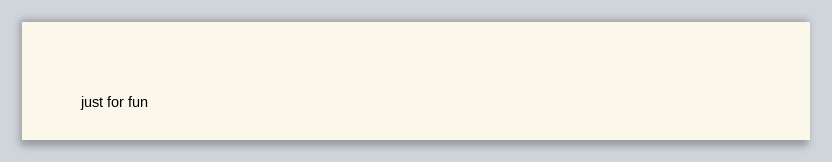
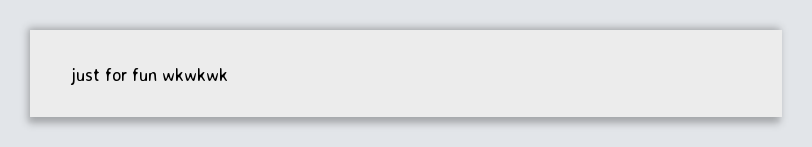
- just for fun
+ just for fun wkwkwk

